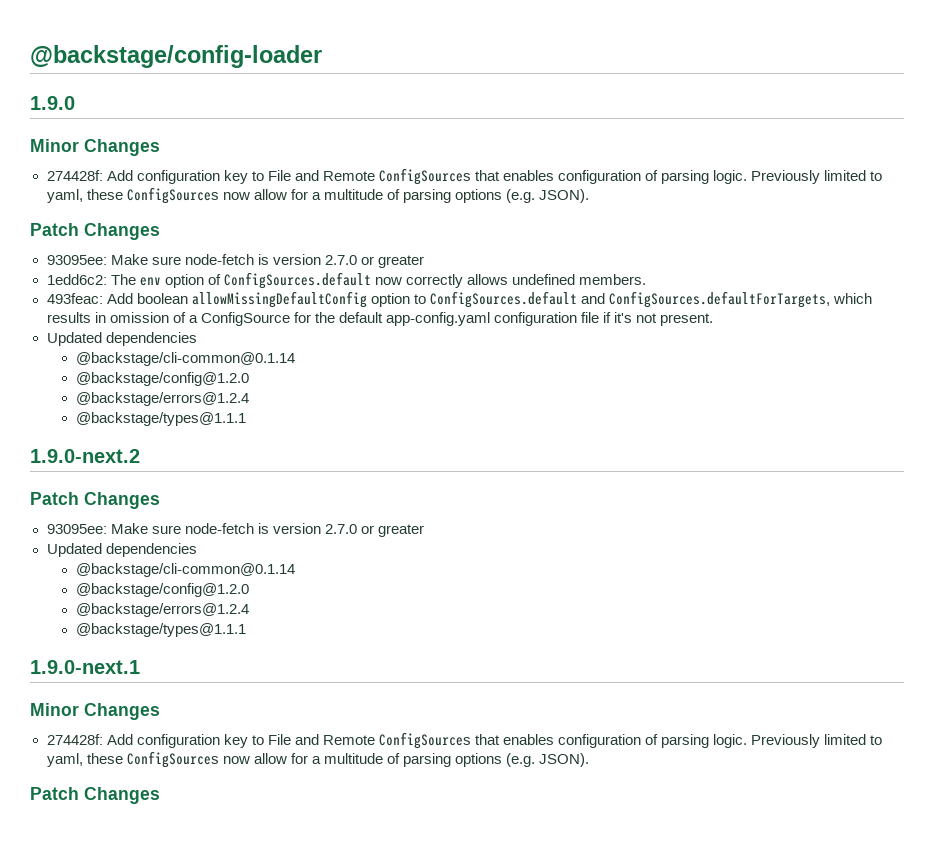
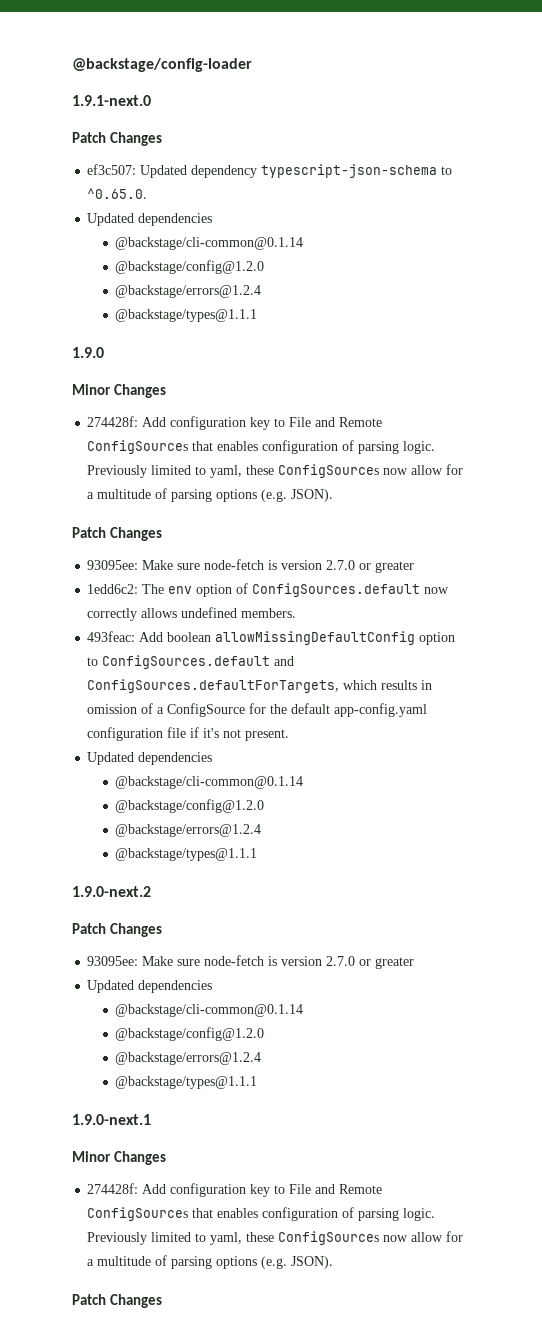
+ 1.9.1-next.0
+ Patch Changes
+ ef3c507: Updated dependency typescript-json-schema to ^0.65.0.
+ Updated dependencies
+ @backstage/cli-common@0.1.14
+ @backstage/config@1.2.0
+ @backstage/errors@1.2.4
+ @backstage/types@1.1.1

